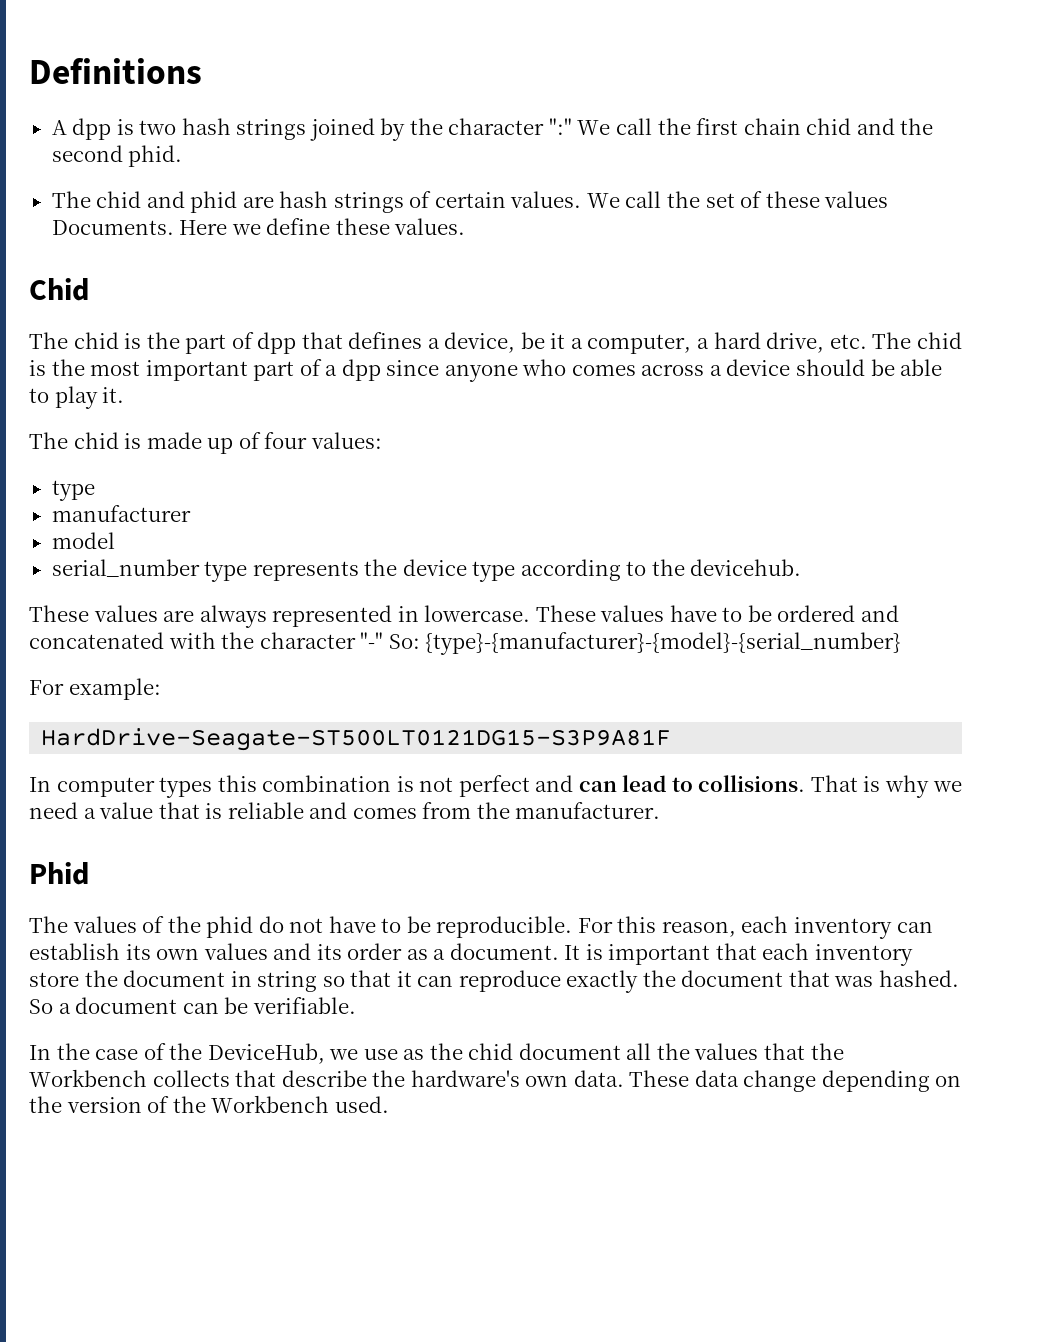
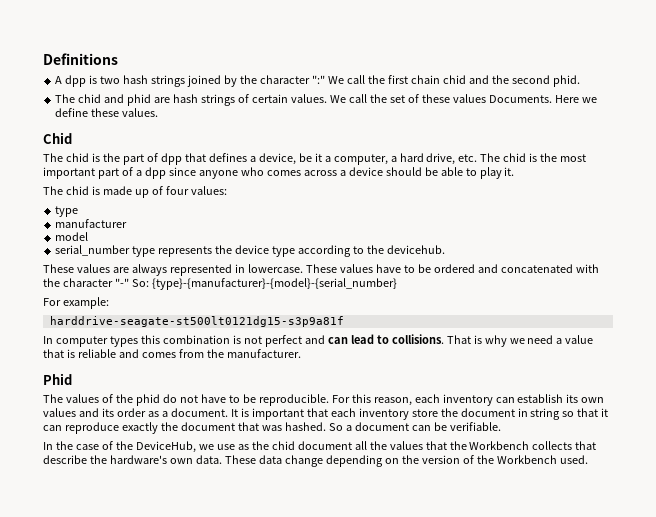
- HardDrive-Seagate-ST500LT0121DG15-S3P9A81F
+ harddrive-seagate-st500lt0121dg15-s3p9a81f

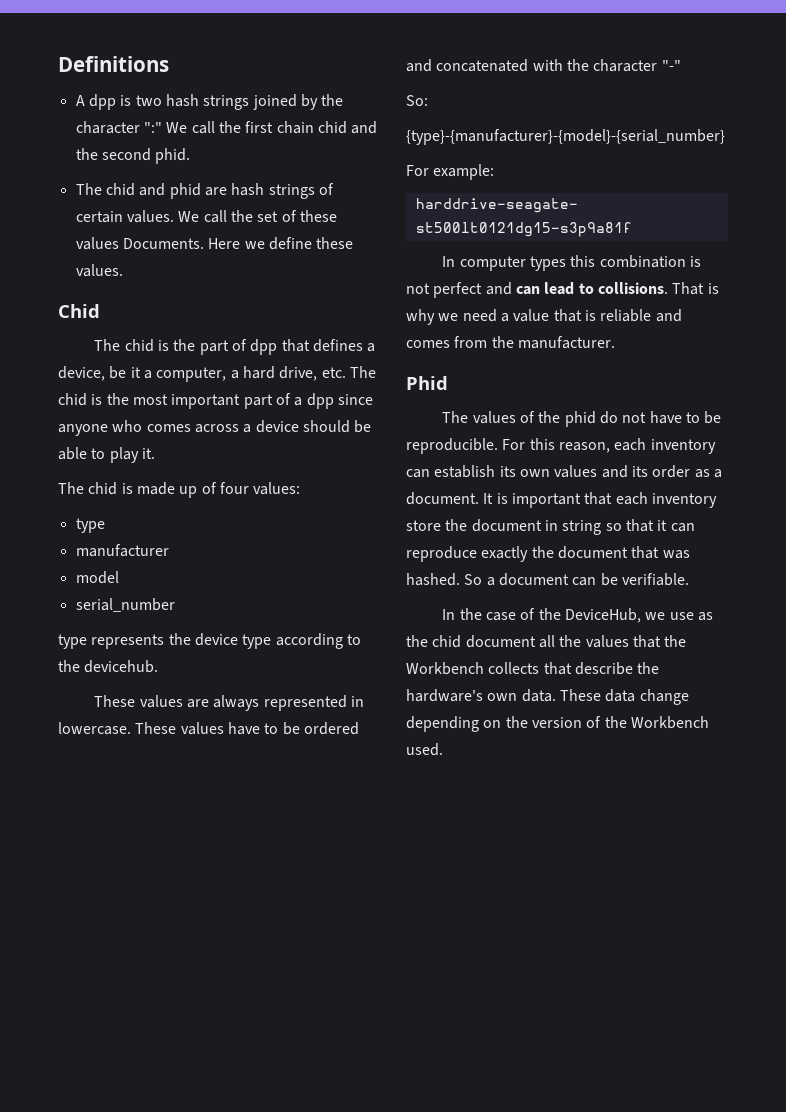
- serial_number type represents the device type according to the devicehub.
+ serial_number
+ type represents the device type according to the devicehub.
- These values have to be ordered and concatenated with the character "-" So: {type}-{manufacturer}-{model}-{serial_number}
+ These values have to be ordered and concatenated with the character "-"
+ So:
+ {type}-{manufacturer}-{model}-{serial_number}

